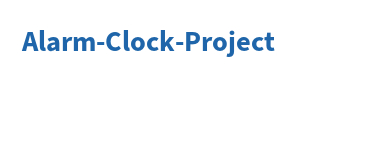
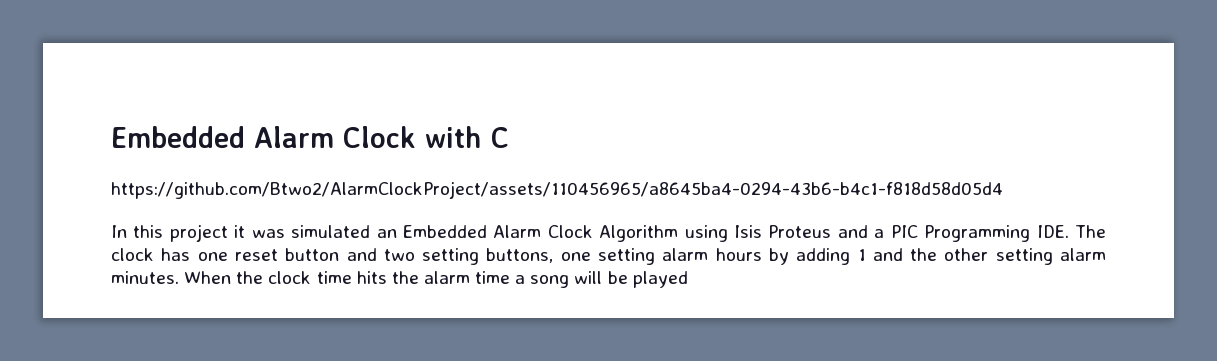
- Alarm-Clock-Project
+ Embedded Alarm Clock with C
+ https://github.com/Btwo2/AlarmClockProject/assets/110456965/a8645ba4-0294-43b6-b4c1-f818d58d05d4
+ In this project it was simulated an Embedded Alarm Clock Algorithm using Isis Proteus and a PIC Programming IDE. The clock has one reset button and two setting buttons, one setting alarm hours by adding 1 and the other setting alarm minutes. When the clock time hits the alarm time a song will be played

